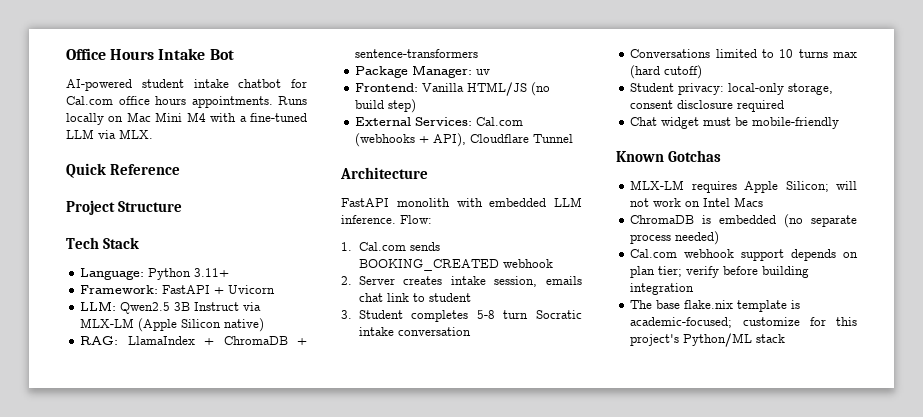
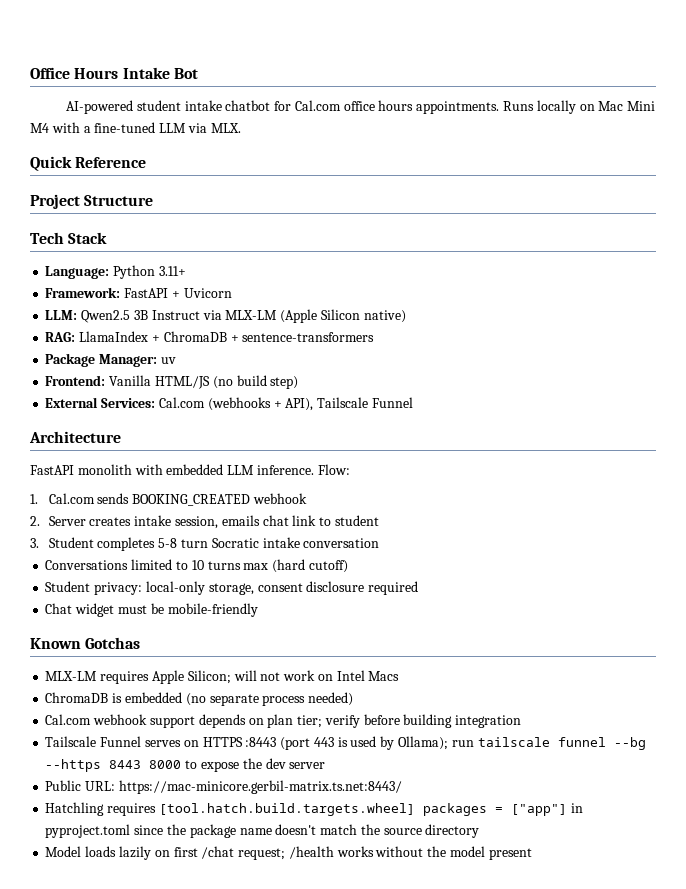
- External Services: Cal.com (webhooks + API), Cloudflare Tunnel
+ External Services: Cal.com (webhooks + API), Tailscale Funnel
- The base flake.nix template is academic-focused; customize for this project's Python/ML stack
+ Tailscale Funnel serves on HTTPS :8443 (port 443 is used by Ollama); run tailscale funnel --bg --https 8443 8000 to expose the dev server
+ Public URL: https://mac-minicore.gerbil-matrix.ts.net:8443/
+ Hatchling requires [tool.hatch.build.targets.wheel] packages = ["app"] in pyproject.toml since the package name doesn't match the source directory
+ Model loads lazily on first /chat request; /health works without the model present

